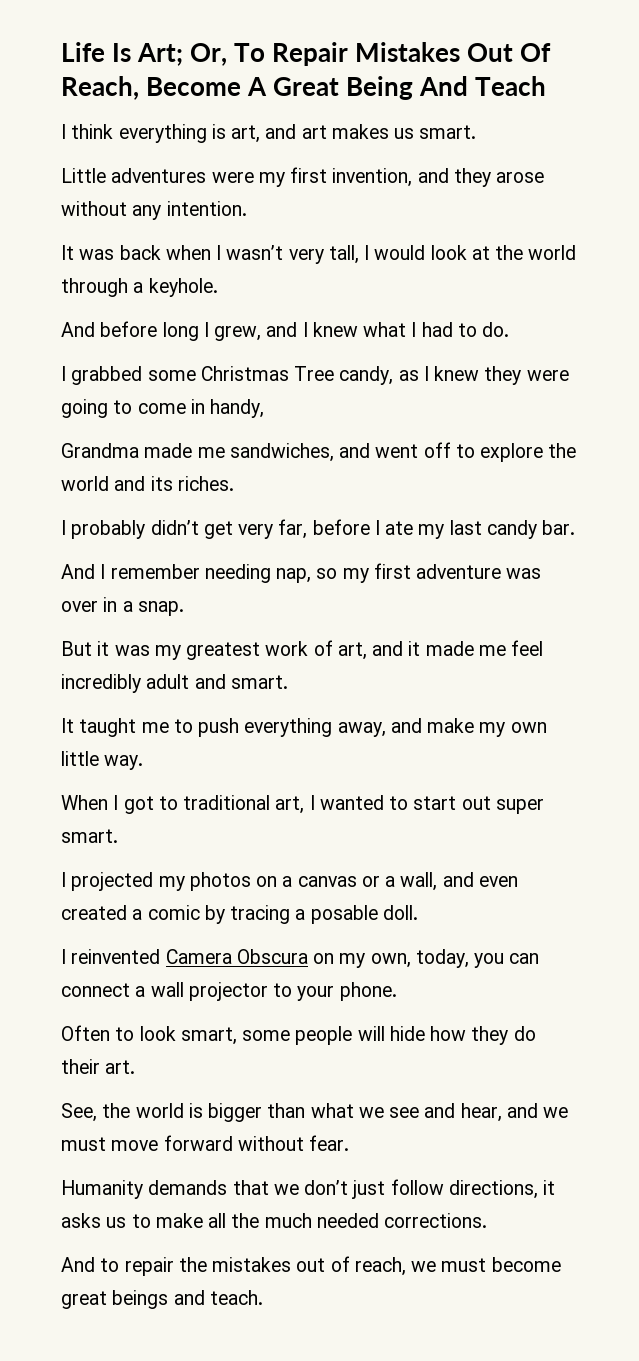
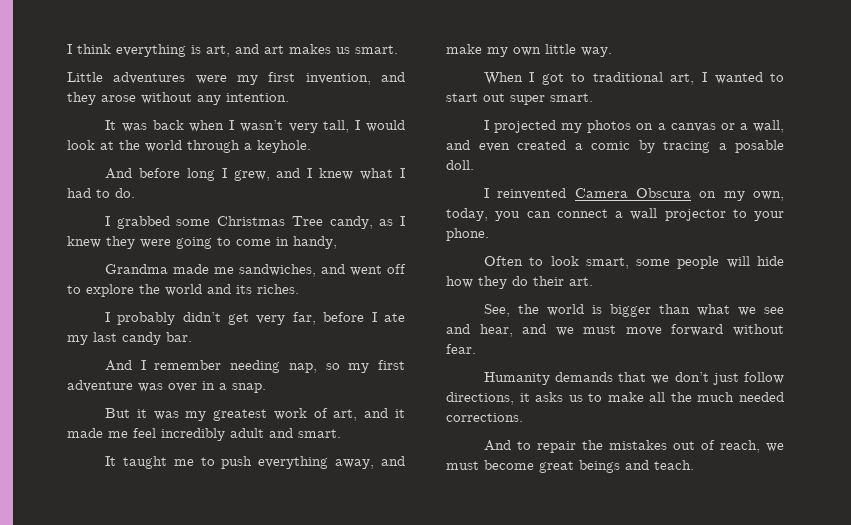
- Life Is Art; Or, To Repair Mistakes Out Of Reach, Become A Great Being And Teach

